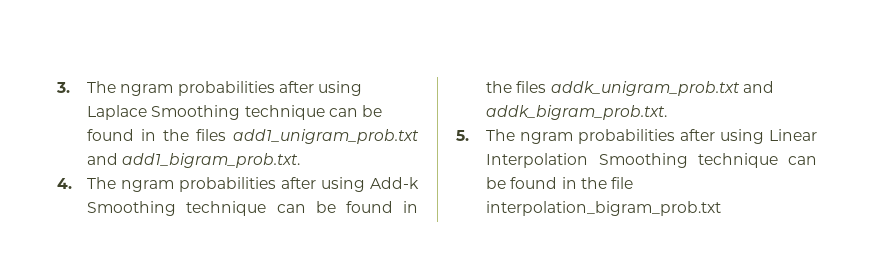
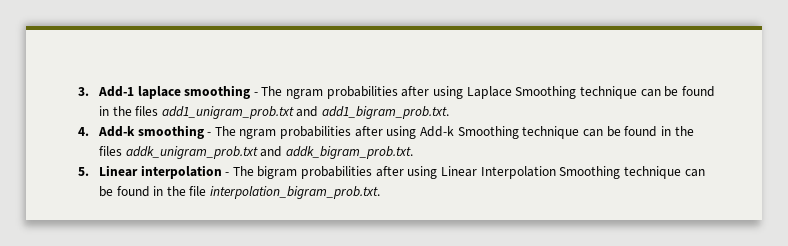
- 3. The ngram probabilities after using Laplace Smoothing technique can be found in the files add1_unigram_prob.txt and add1_bigram_prob.txt.
+ 3. Add-1 laplace smoothing - The ngram probabilities after using Laplace Smoothing technique can be found in the files add1_unigram_prob.txt and add1_bigram_prob.txt.
- 4. The ngram probabilities after using Add-k Smoothing technique can be found in the files addk_unigram_prob.txt and addk_bigram_prob.txt.
+ 4. Add-k smoothing - The ngram probabilities after using Add-k Smoothing technique can be found in the files addk_unigram_prob.txt and addk_bigram_prob.txt.
- 5. The ngram probabilities after using Linear Interpolation Smoothing technique can be found in the file interpolation_bigram_prob.txt
+ 5. Linear interpolation - The bigram probabilities after using Linear Interpolation Smoothing technique can be found in the file interpolation_bigram_prob.txt.

